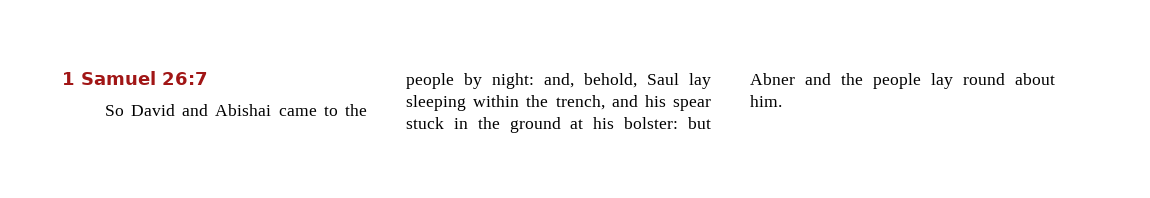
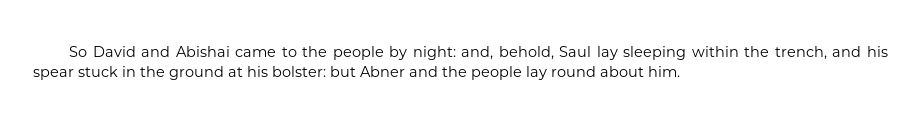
- 1 Samuel 26:7

